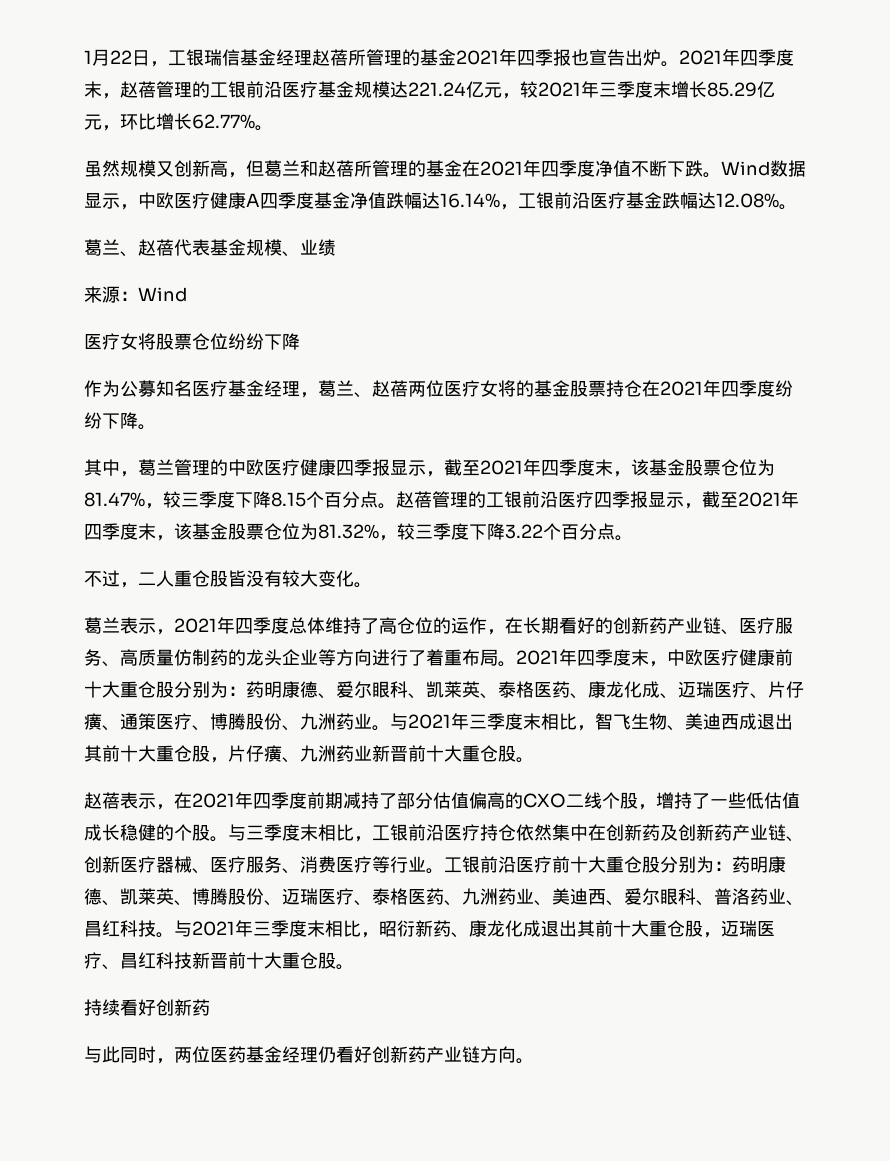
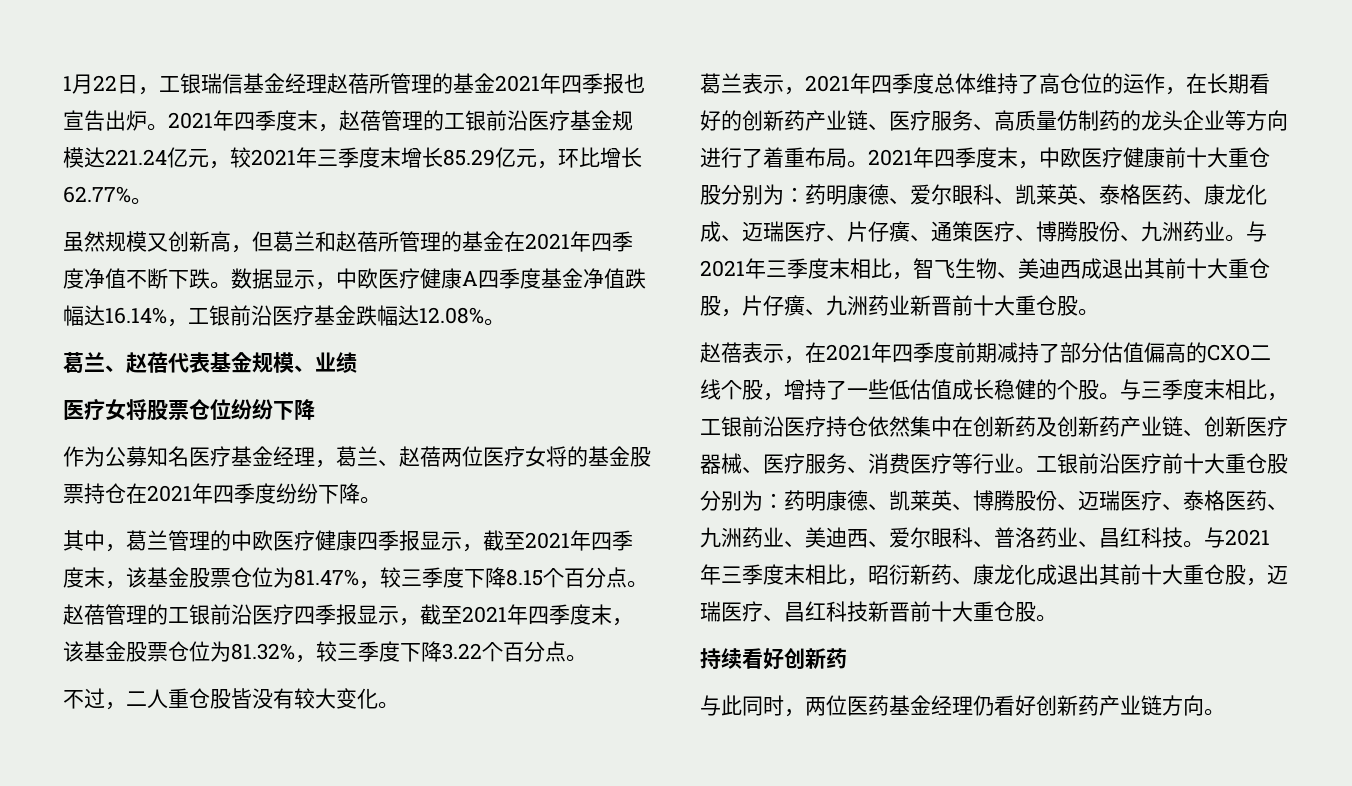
- Wind数据显示，中欧医疗健康A四季度基金净值跌幅达16.14%，工银前沿医疗基金跌幅达12.08%。
+ 数据显示，中欧医疗健康A四季度基金净值跌幅达16.14%，工银前沿医疗基金跌幅达12.08%。
- 来源：Wind

